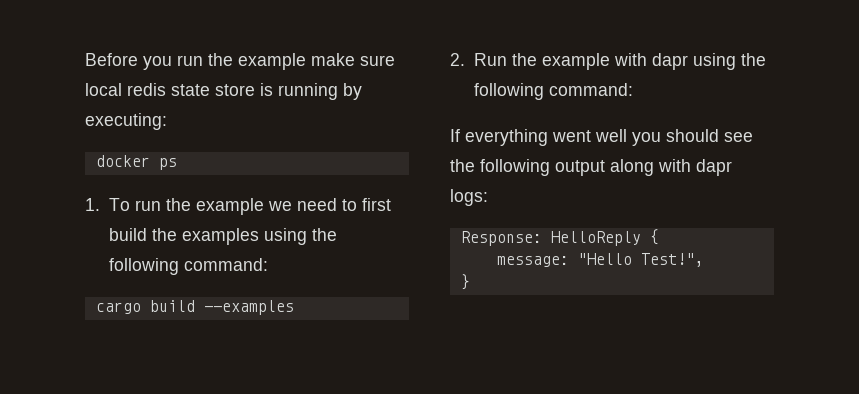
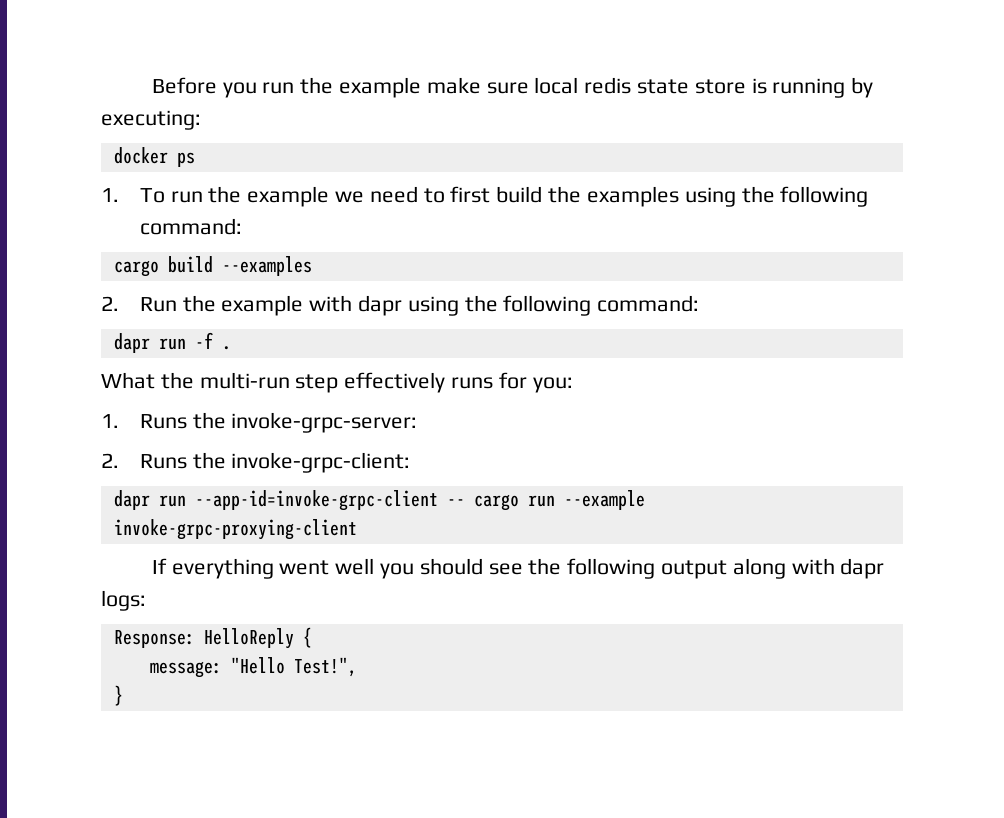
+ dapr run -f .
+ What the multi-run step effectively runs for you:
+ 1. Runs the invoke-grpc-server:
+ 2. Runs the invoke-grpc-client:
+ dapr run --app-id=invoke-grpc-client -- cargo run --example invoke-grpc-proxying-client

